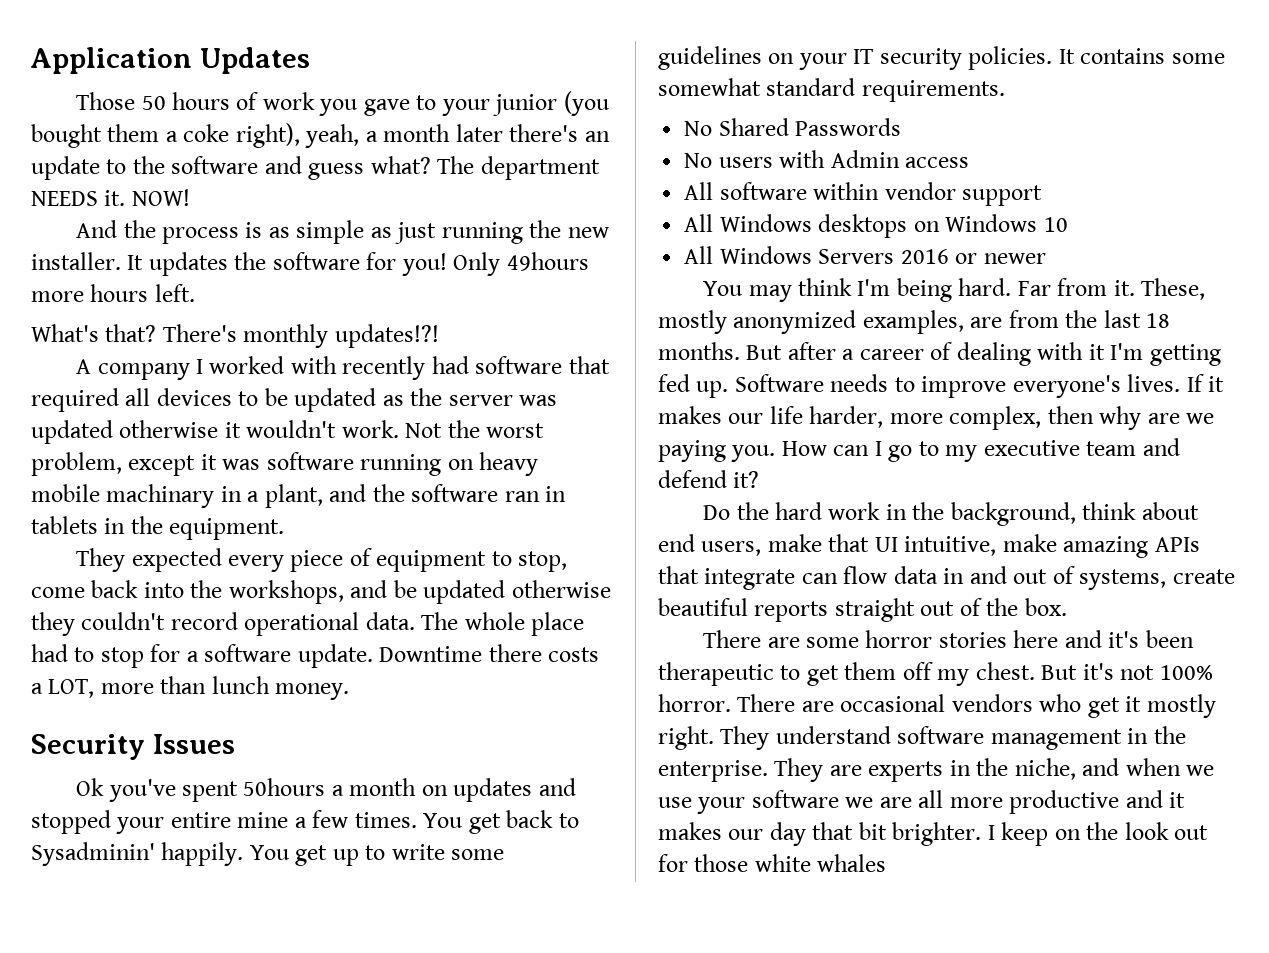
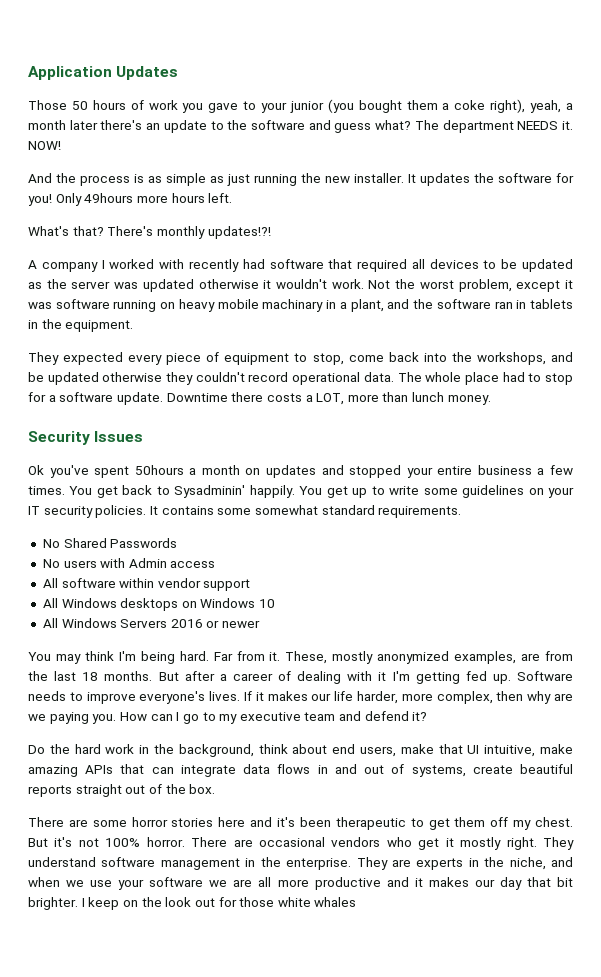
- Ok you've spent 50hours a month on updates and stopped your entire mine a few times.
+ Ok you've spent 50hours a month on updates and stopped your entire business a few times.
- Do the hard work in the background, think about end users, make that UI intuitive, make amazing APIs that integrate can flow data in and out of systems, create beautiful reports straight out of the box.
+ Do the hard work in the background, think about end users, make that UI intuitive, make amazing APIs that can integrate data flows in and out of systems, create beautiful reports straight out of the box.

